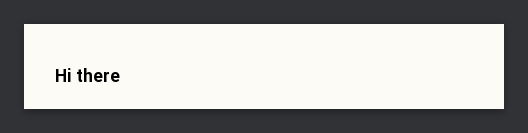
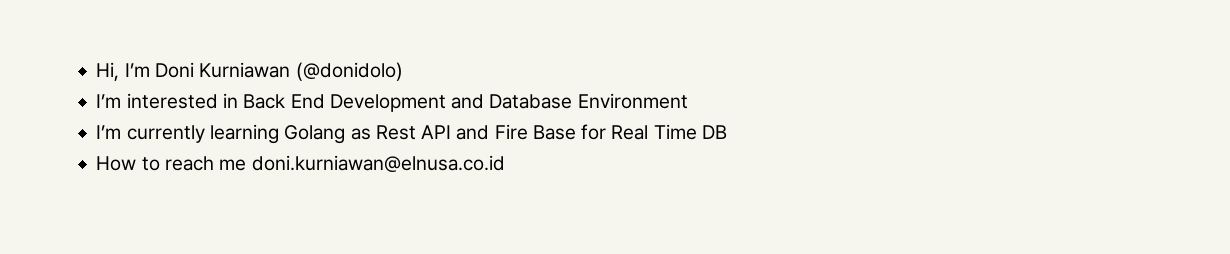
- Hi there
+ Hi, I’m Doni Kurniawan (@donidolo)
+ I’m interested in Back End Development and Database Environment
+ I’m currently learning Golang as Rest API and Fire Base for Real Time DB
+ How to reach me doni.kurniawan@elnusa.co.id

